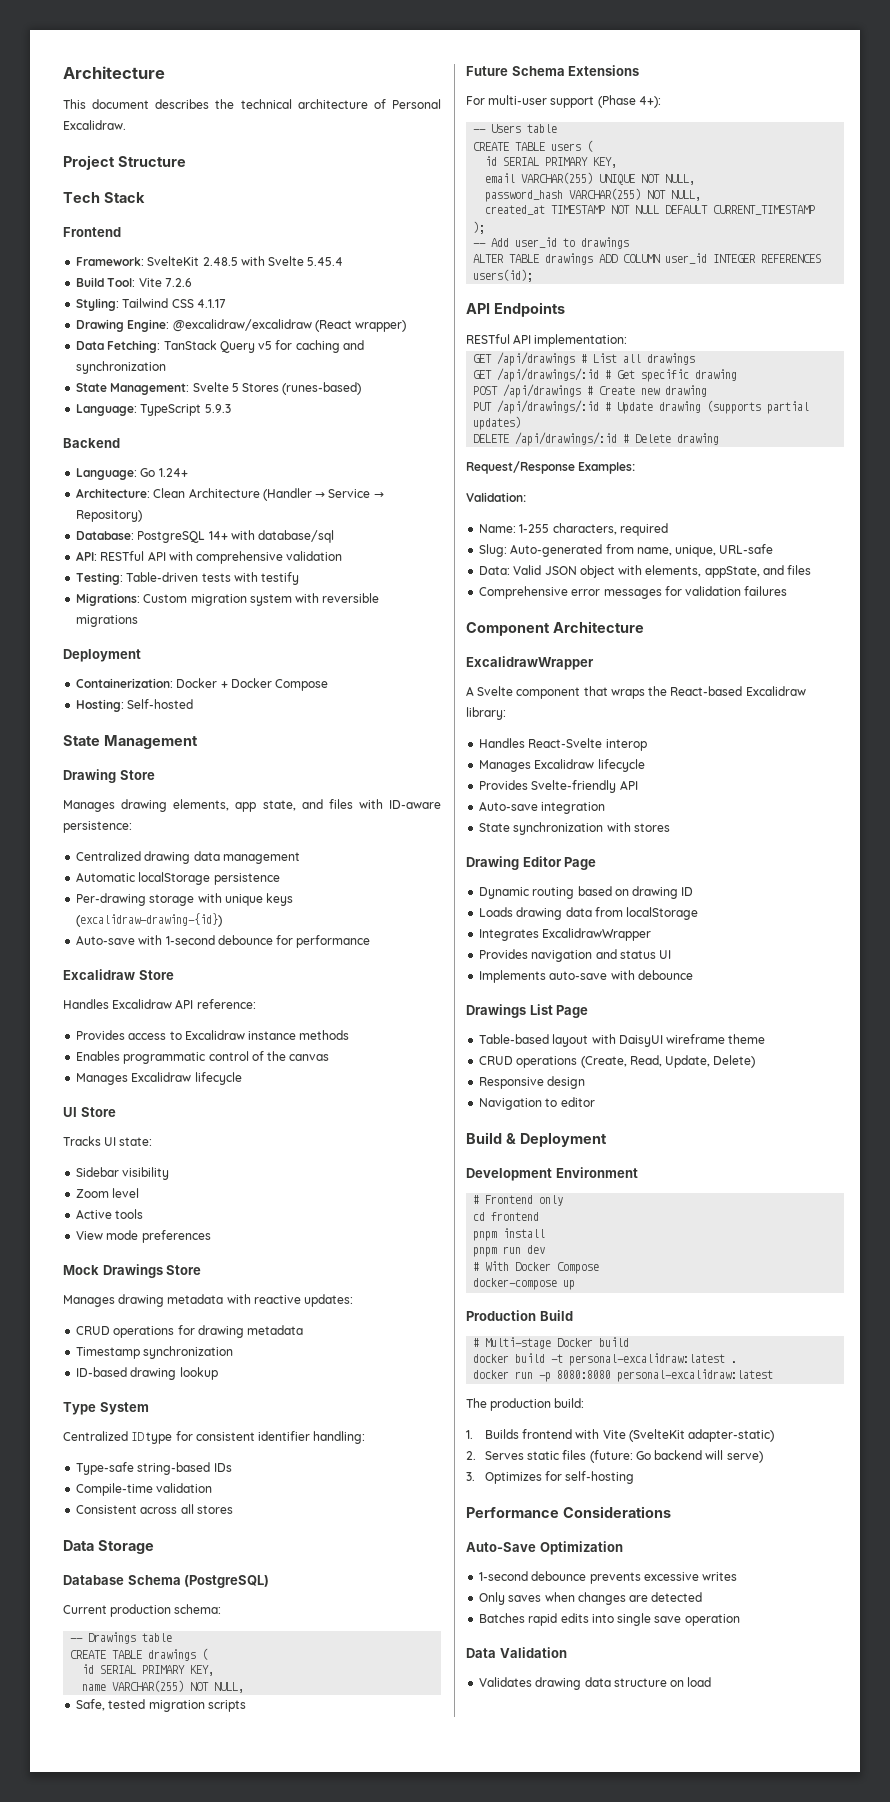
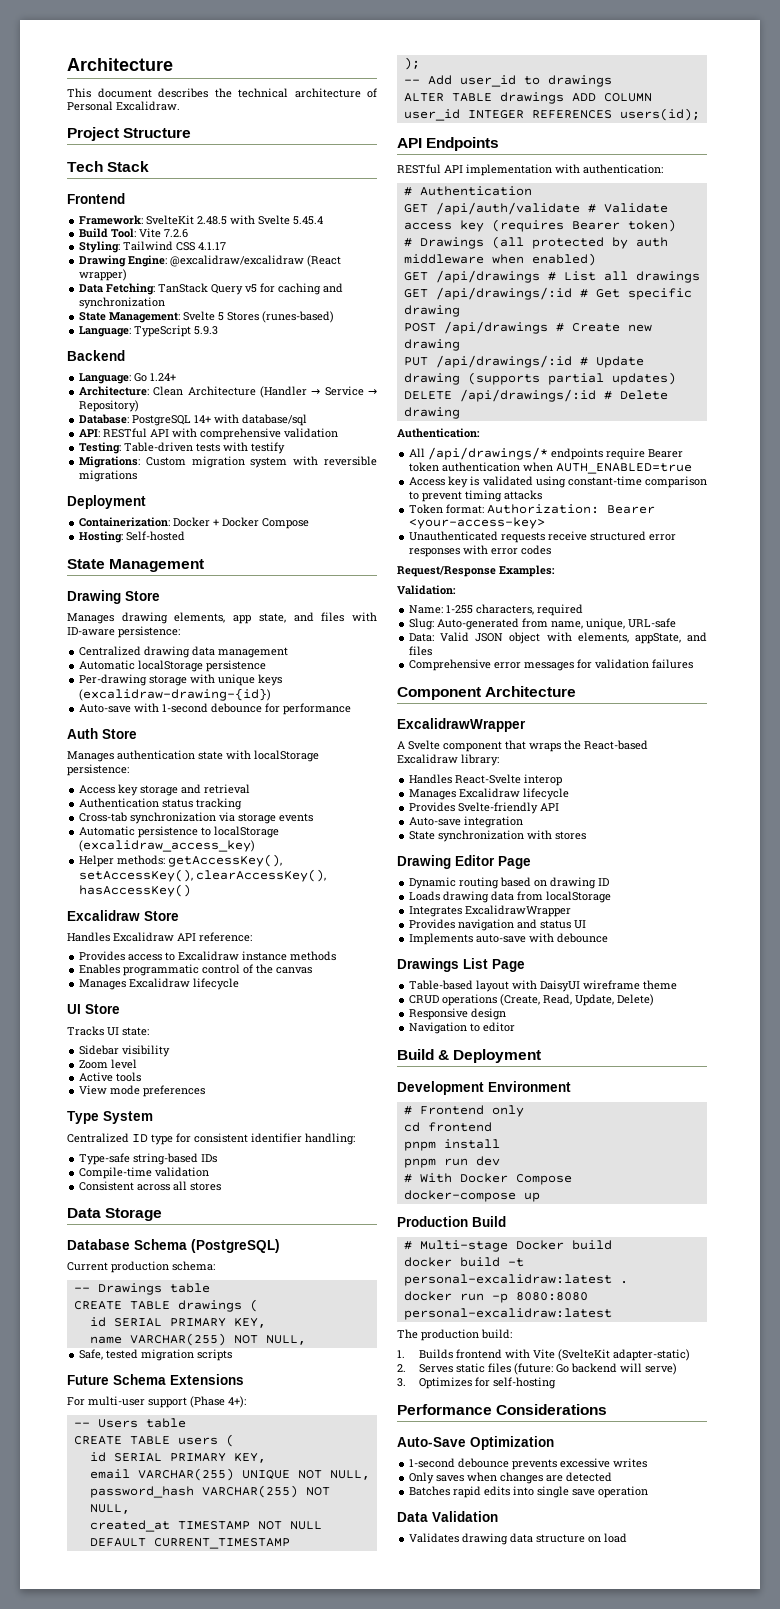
+ Auth Store
+ Manages authentication state with localStorage persistence:
+ Access key storage and retrieval
+ Authentication status tracking
+ Cross-tab synchronization via storage events
+ Automatic persistence to localStorage (excalidraw_access_key)
+ Helper methods: getAccessKey(), setAccessKey(), clearAccessKey(), hasAccessKey()
- Mock Drawings Store
- Manages drawing metadata with reactive updates:
- CRUD operations for drawing metadata
- Timestamp synchronization
- ID-based drawing lookup
- RESTful API implementation:
+ RESTful API implementation with authentication:
+ # Authentication
+ GET /api/auth/validate # Validate access key (requires Bearer token)
+ # Drawings (all protected by auth middleware when enabled)
+ Authentication:
+ All /api/drawings/* endpoints require Bearer token authentication when AUTH_ENABLED=true
+ Access key is validated using constant-time comparison to prevent timing attacks
+ Token format: Authorization: Bearer <your-access-key>
+ Unauthenticated requests receive structured error responses with error codes

